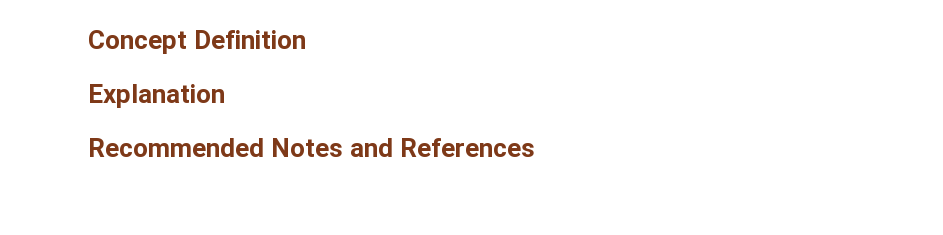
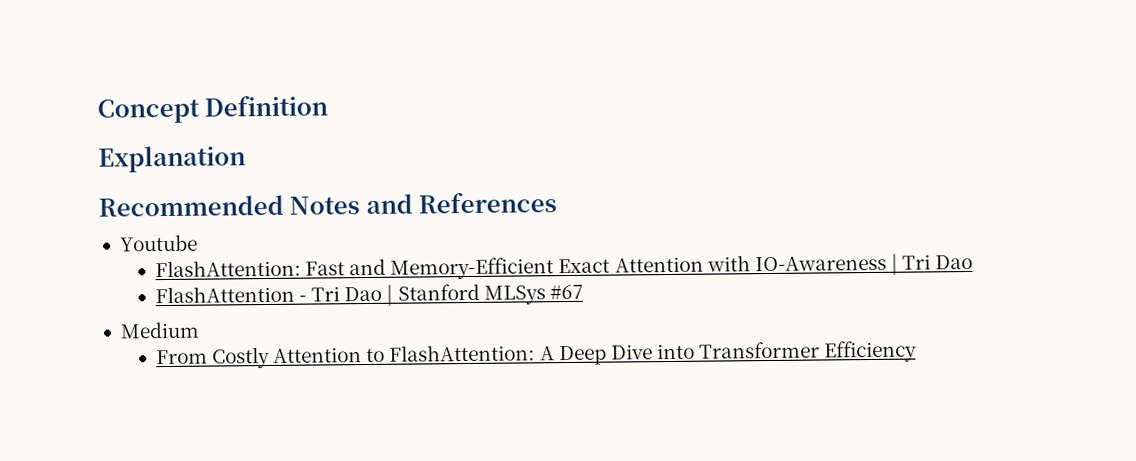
+ Youtube
+ FlashAttention: Fast and Memory-Efficient Exact Attention with IO-Awareness | Tri Dao
+ FlashAttention - Tri Dao | Stanford MLSys #67
+ Medium
+ From Costly Attention to FlashAttention: A Deep Dive into Transformer Efficiency

